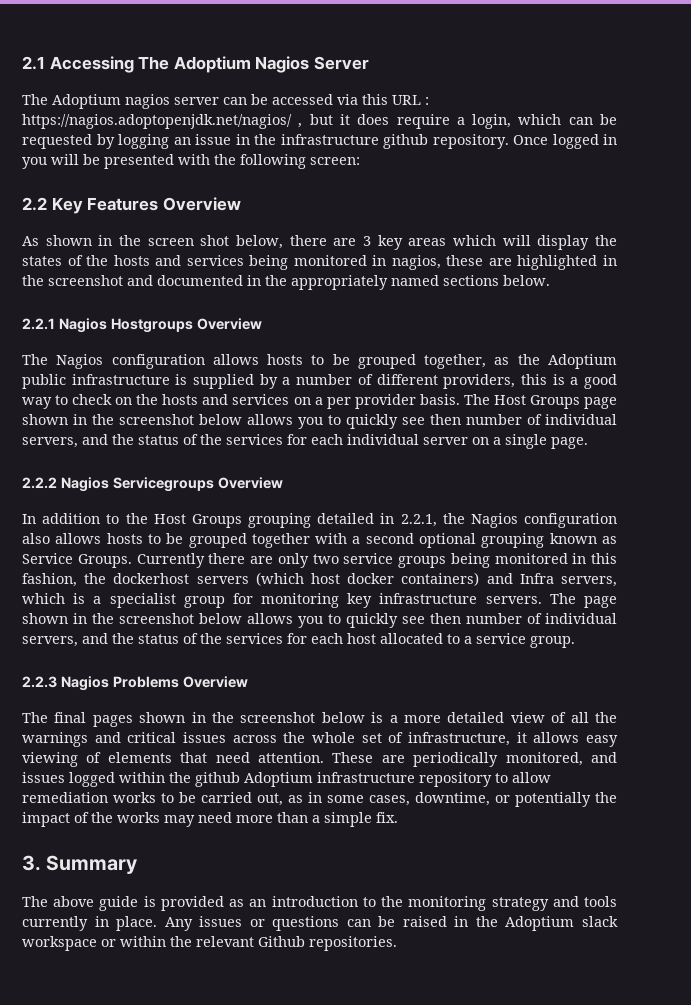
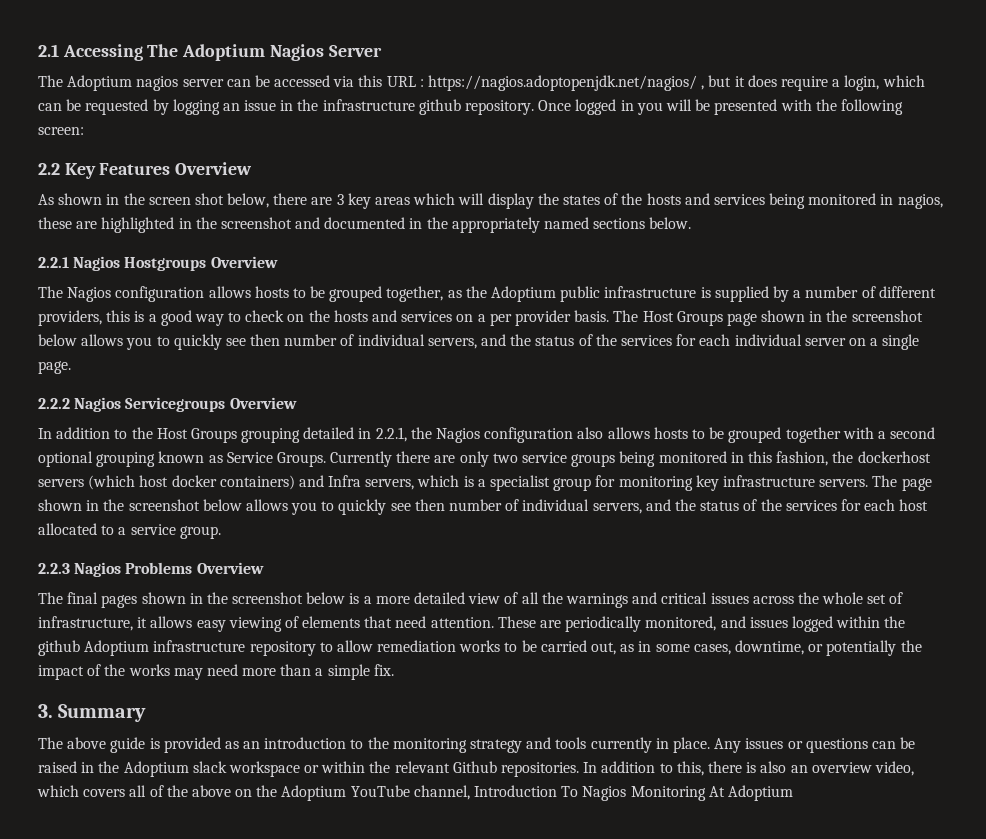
+ In addition to this, there is also an overview video, which covers all of the above on the Adoptium YouTube channel, Introduction To Nagios Monitoring At Adoptium

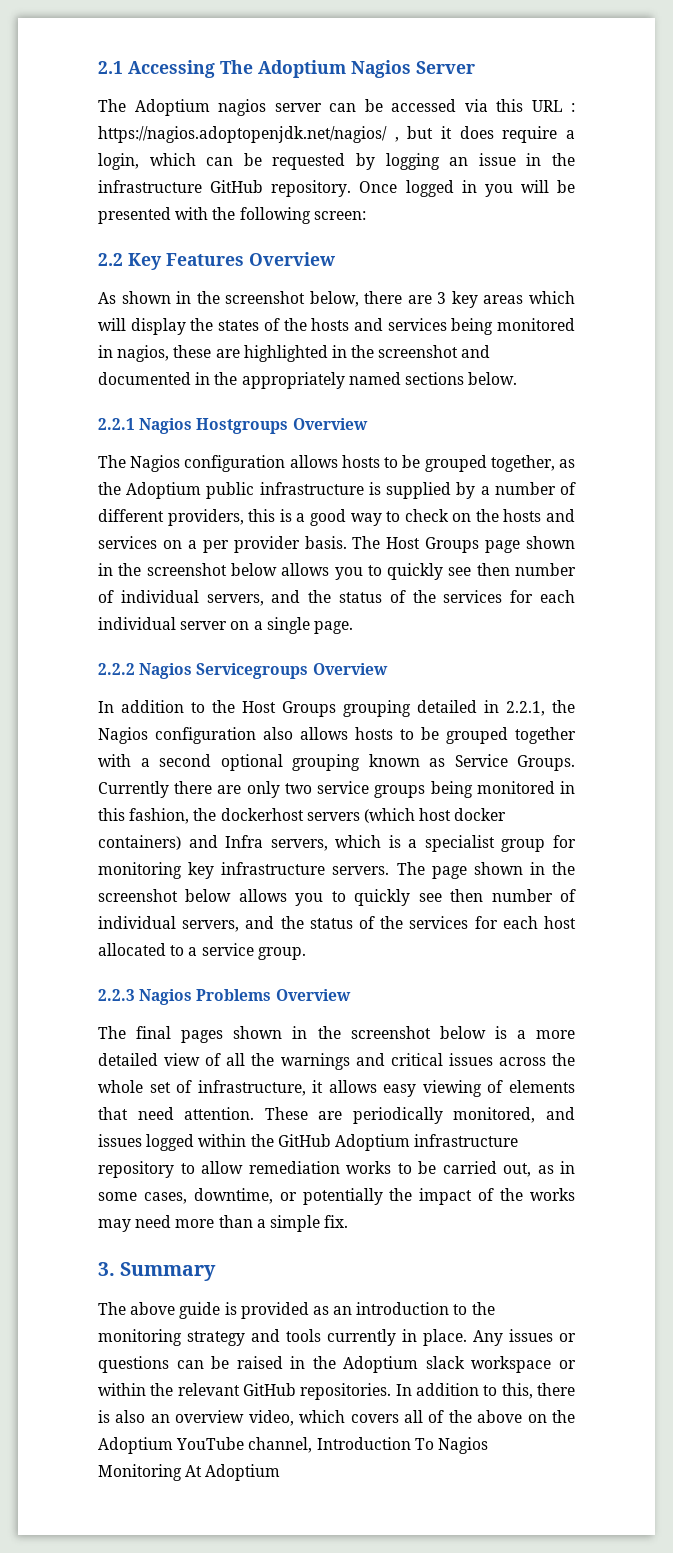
- The Adoptium nagios server can be accessed via this URL : https://nagios.adoptopenjdk.net/nagios/ , but it does require a login, which can be requested by logging an issue in the infrastructure github repository.
+ The Adoptium nagios server can be accessed via this URL : https://nagios.adoptopenjdk.net/nagios/ , but it does require a login, which can be requested by logging an issue in the infrastructure GitHub repository.
- As shown in the screen shot below, there are 3 key areas which will display the states of the hosts and services being monitored in nagios, these are highlighted in the screenshot and documented in the appropriately named sections below.
+ As shown in the screenshot below, there are 3 key areas which will display the states of the hosts and services being monitored in nagios, these are highlighted in the screenshot and documented in the appropriately named sections below.
- These are periodically monitored, and issues logged within the github Adoptium infrastructure repository to allow remediation works to be carried out, as in some cases, downtime, or potentially the impact of the works may need more than a simple fix.
+ These are periodically monitored, and issues logged within the GitHub Adoptium infrastructure repository to allow remediation works to be carried out, as in some cases, downtime, or potentially the impact of the works may need more than a simple fix.
- Any issues or questions can be raised in the Adoptium slack workspace or within the relevant Github repositories.
+ Any issues or questions can be raised in the Adoptium slack workspace or within the relevant GitHub repositories.

